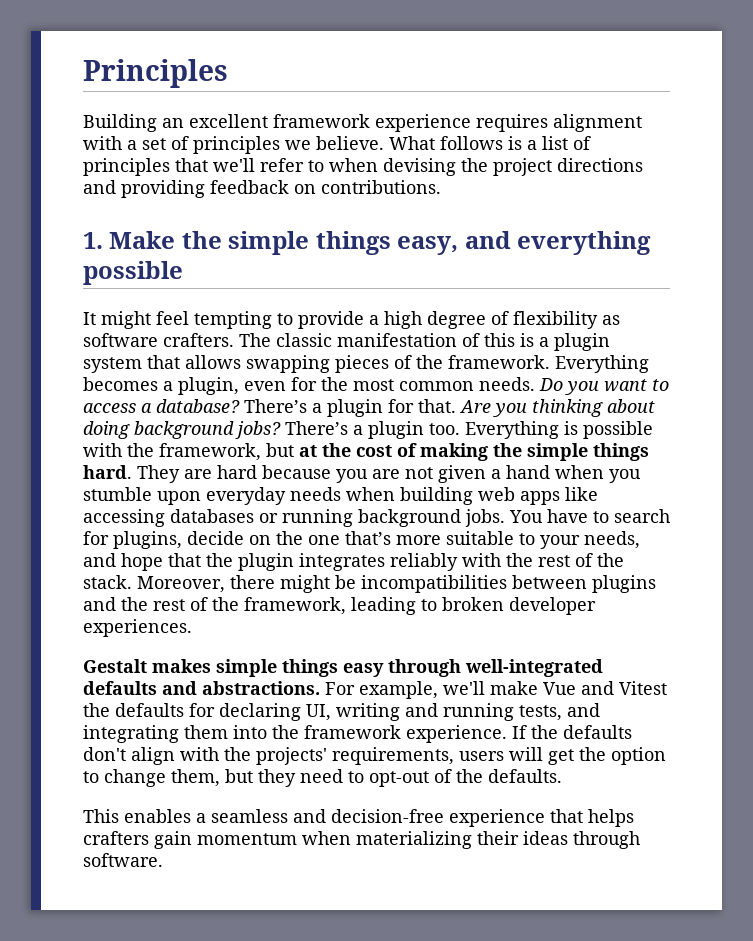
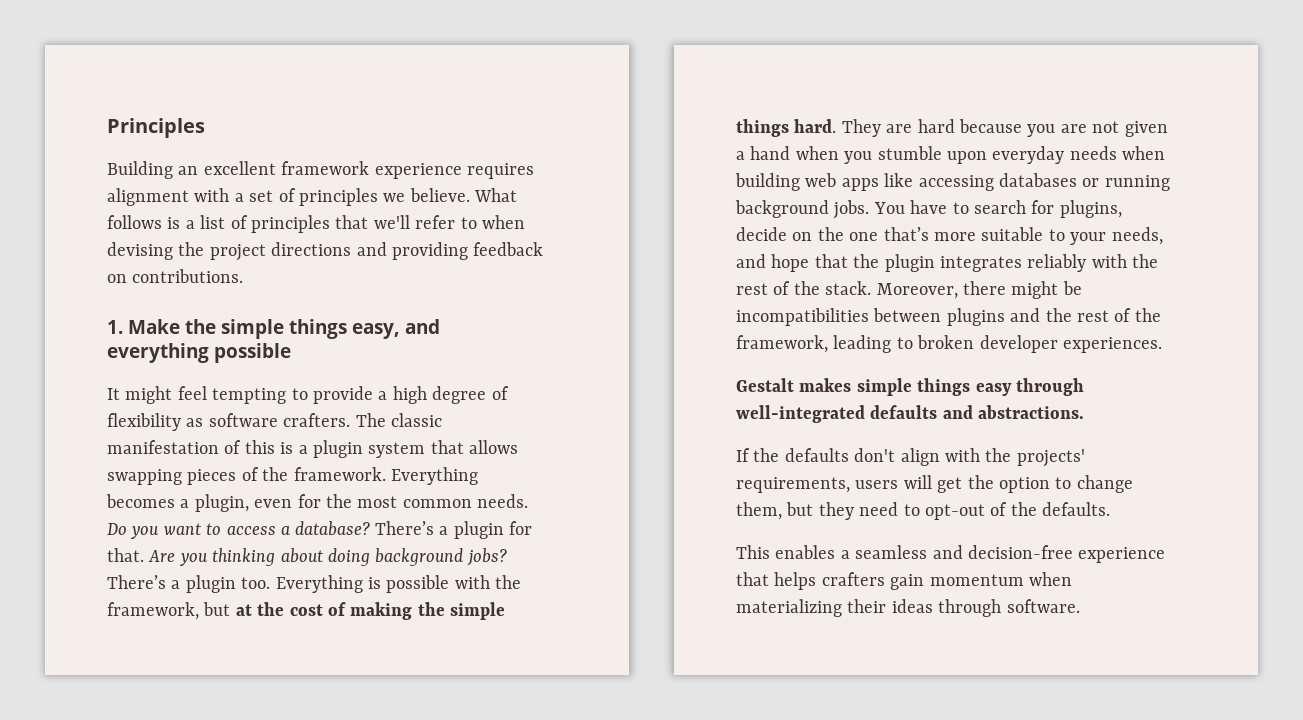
- Gestalt makes simple things easy through well-integrated defaults and abstractions. For example, we'll make Vue and Vitest the defaults for declaring UI, writing and running tests, and integrating them into the framework experience. If the defaults don't align with the projects' requirements, users will get the option to change them, but they need to opt-out of the defaults.
+ Gestalt makes simple things easy through well-integrated defaults and abstractions.
+ If the defaults don't align with the projects' requirements, users will get the option to change them, but they need to opt-out of the defaults.

